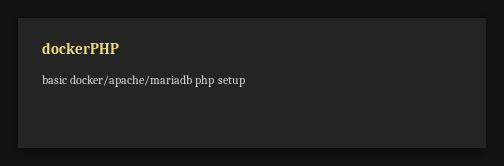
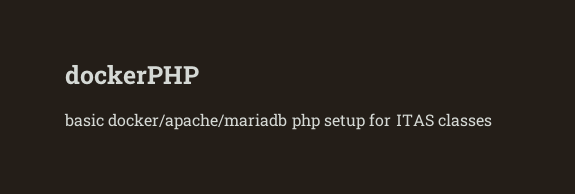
- basic docker/apache/mariadb php setup
+ basic docker/apache/mariadb php setup for ITAS classes

